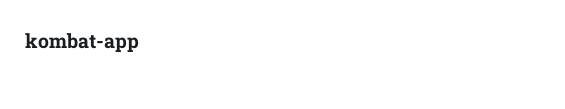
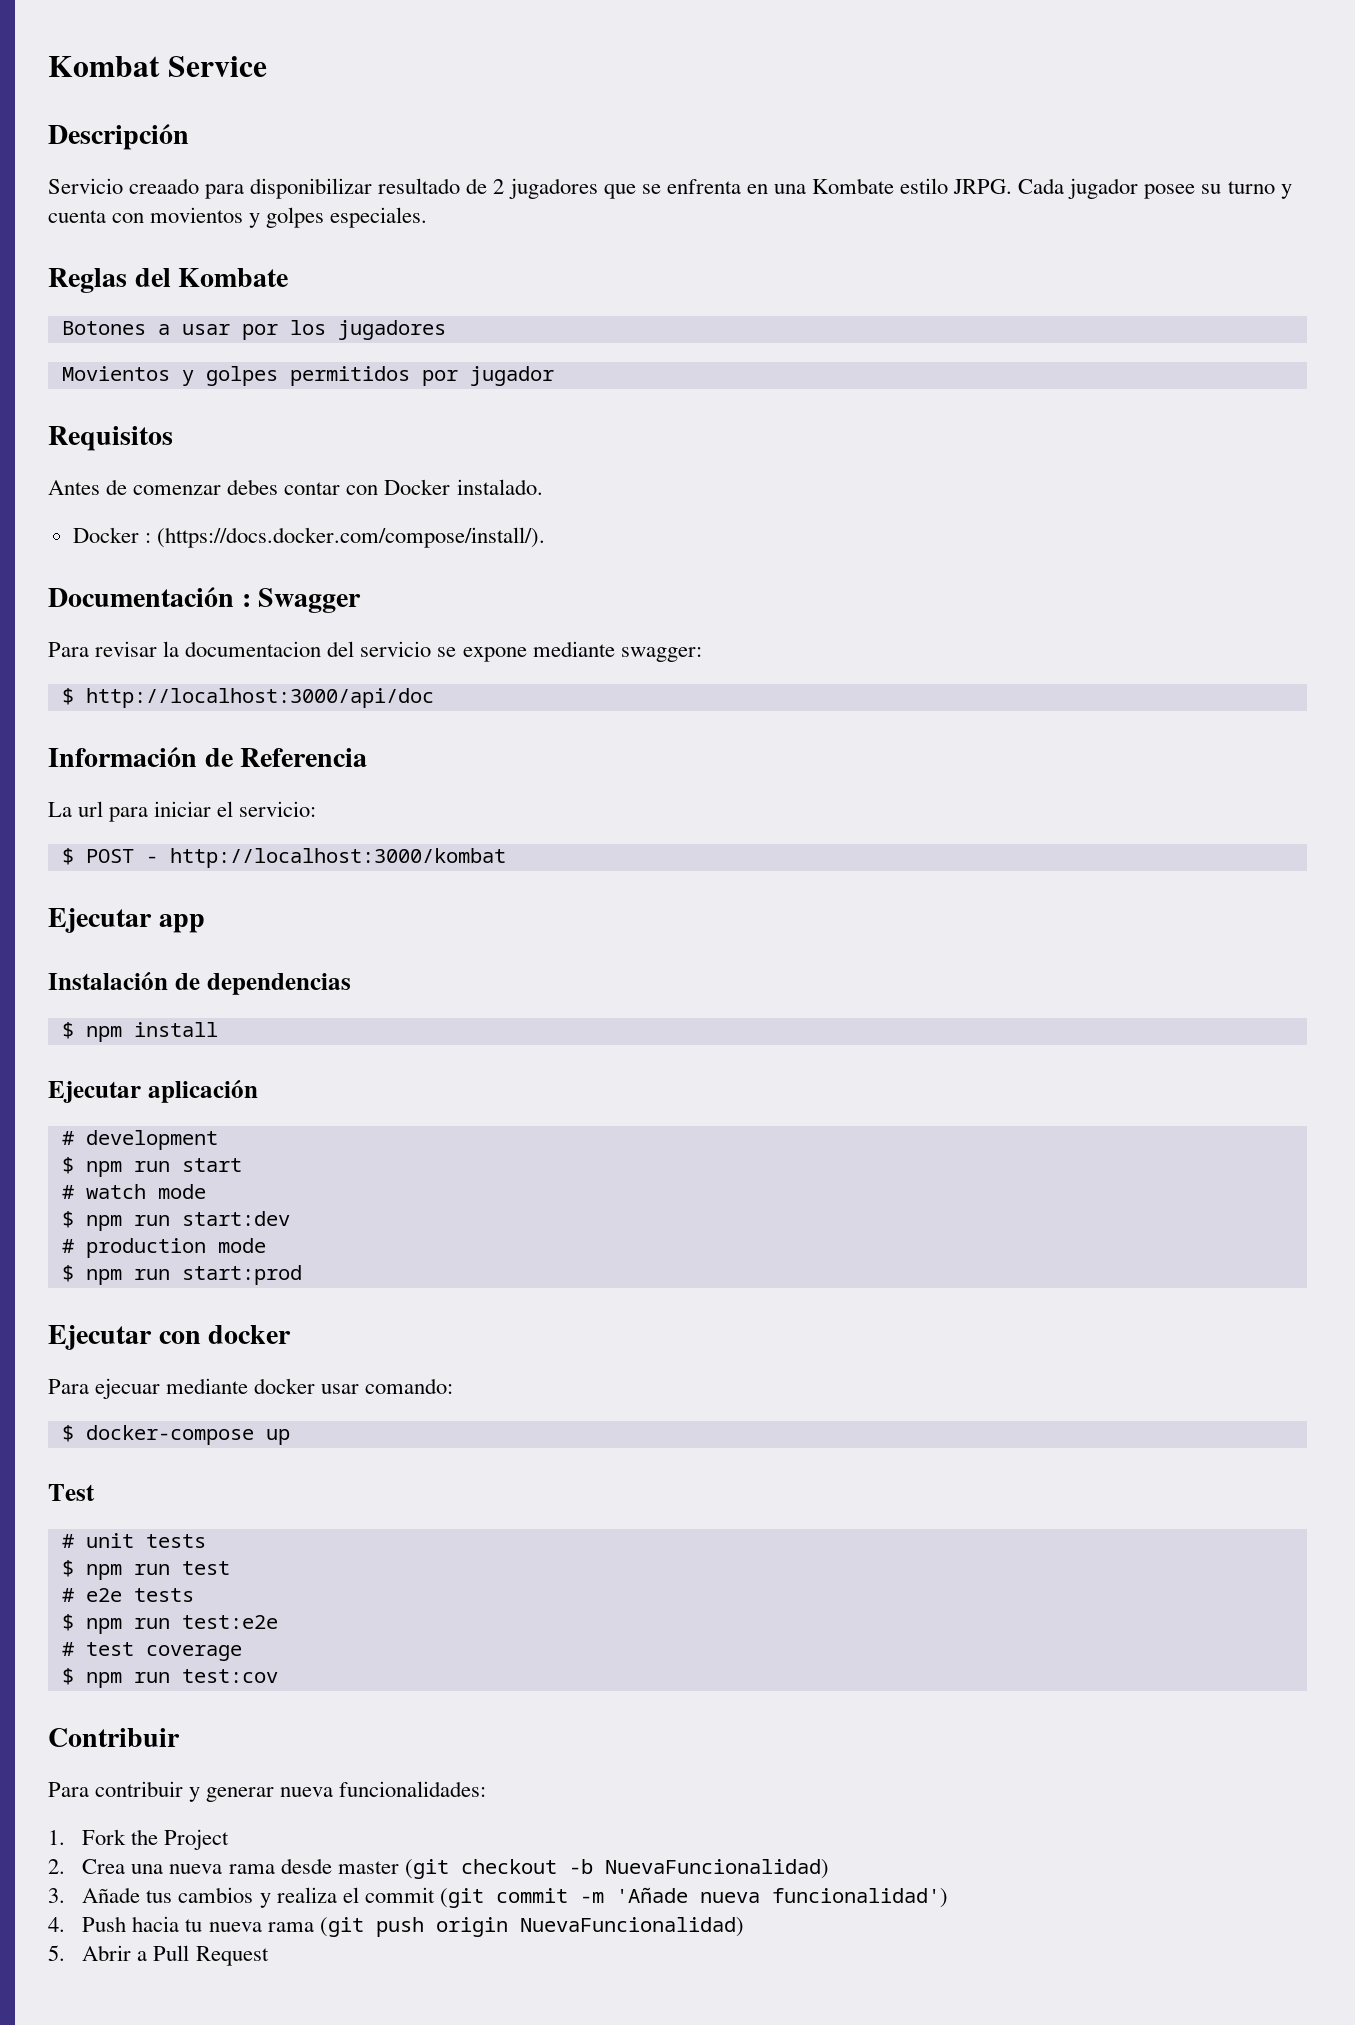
- kombat-app
+ Kombat Service
+ Descripción
+ Servicio creaado para disponibilizar resultado de 2 jugadores que se enfrenta en una Kombate estilo JRPG. Cada jugador posee su turno y cuenta con movientos y golpes especiales.
+ Reglas del Kombate
+ Botones a usar por los jugadores
+ Movientos y golpes permitidos por jugador
+ Requisitos
+ Antes de comenzar debes contar con Docker instalado.
+ Docker : (https://docs.docker.com/compose/install/).
+ Documentación : Swagger
+ Para revisar la documentacion del servicio se expone mediante swagger:
+ $ http://localhost:3000/api/doc
+ Información de Referencia
+ La url para iniciar el servicio:
+ $ POST - http://localhost:3000/kombat
+ Ejecutar app
+ Instalación de dependencias
+ $ npm install
+ Ejecutar aplicación
+ # development
+ $ npm run start
+ # watch mode
+ $ npm run start:dev
+ # production mode
+ $ npm run start:prod
+ Ejecutar con docker
+ Para ejecuar mediante docker usar comando:
+ $ docker-compose up
+ Test
+ # unit tests
+ $ npm run test
+ # e2e tests
+ $ npm run test:e2e
+ # test coverage
+ $ npm run test:cov
+ Contribuir
+ Para contribuir y generar nueva funcionalidades:
+ 1. Fork the Project
+ 2. Crea una nueva rama desde master (git checkout -b NuevaFuncionalidad)
+ 3. Añade tus cambios y realiza el commit (git commit -m 'Añade nueva funcionalidad')
+ 4. Push hacia tu nueva rama (git push origin NuevaFuncionalidad)
+ 5. Abrir a Pull Request

